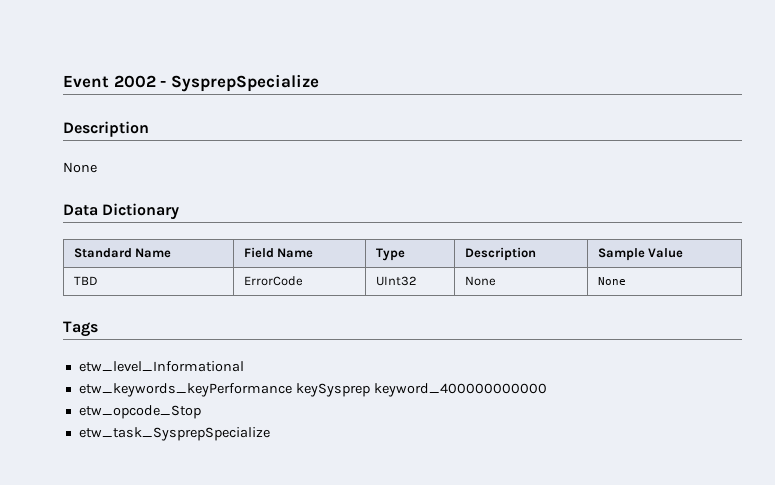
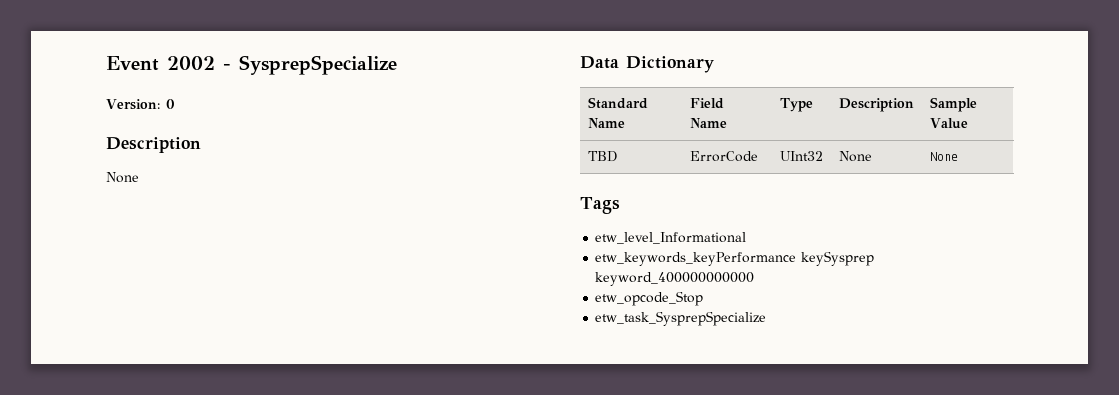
+ Version: 0

